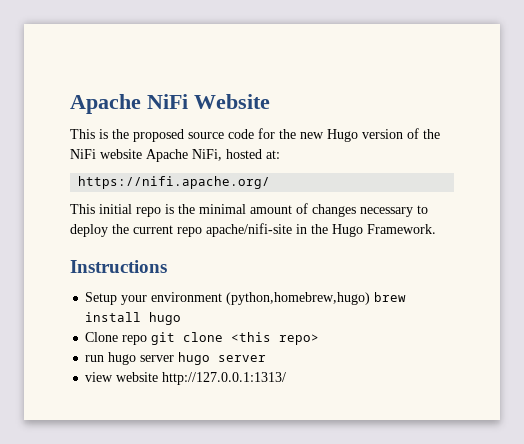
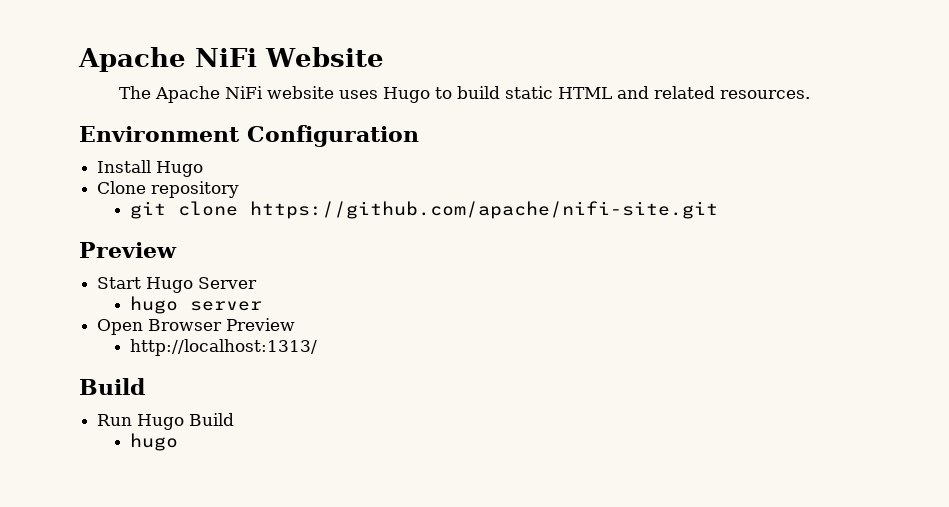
- This is the proposed source code for the new Hugo version of the NiFi website Apache NiFi, hosted at:
- https://nifi.apache.org/
- This initial repo is the minimal amount of changes necessary to deploy the current repo apache/nifi-site in the Hugo Framework.
- Instructions
- Setup your environment (python,homebrew,hugo) brew install hugo
+ The Apache NiFi website uses Hugo to build static HTML and related resources.
+ Environment Configuration
+ Install Hugo
- Clone repo git clone <this repo>
- run hugo server hugo server
- view website http://127.0.0.1:1313/
+ Clone repository
+ git clone https://github.com/apache/nifi-site.git
+ Preview
+ Start Hugo Server
+ hugo server
+ Open Browser Preview
+ http://localhost:1313/
+ Build
+ Run Hugo Build
+ hugo

